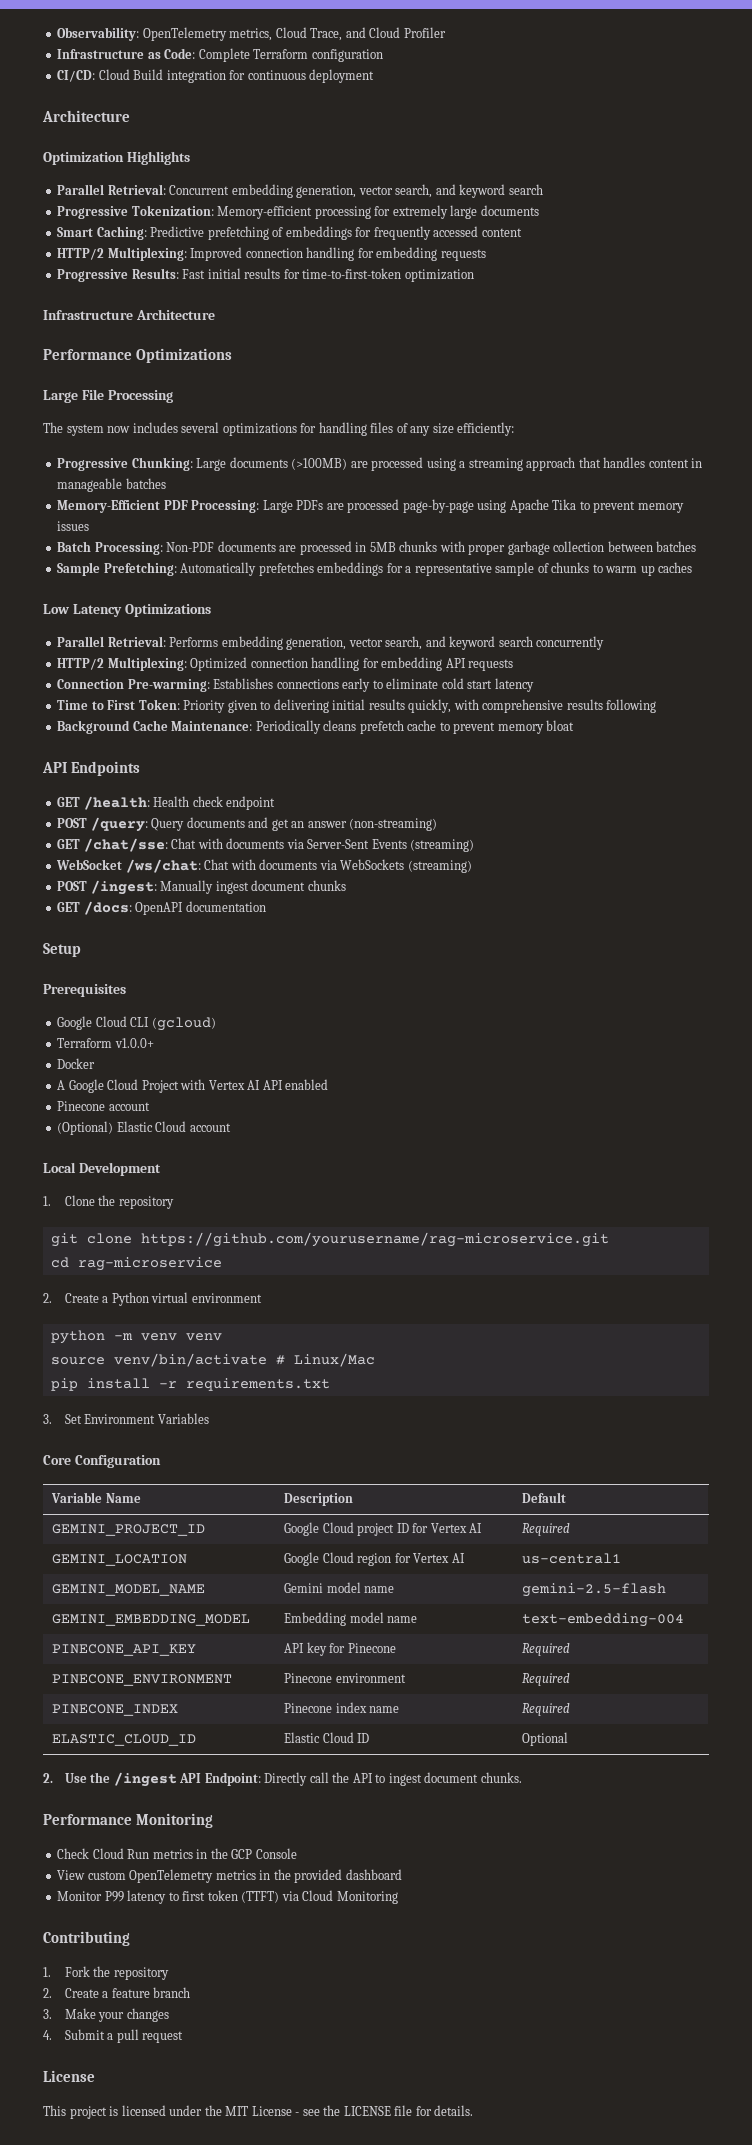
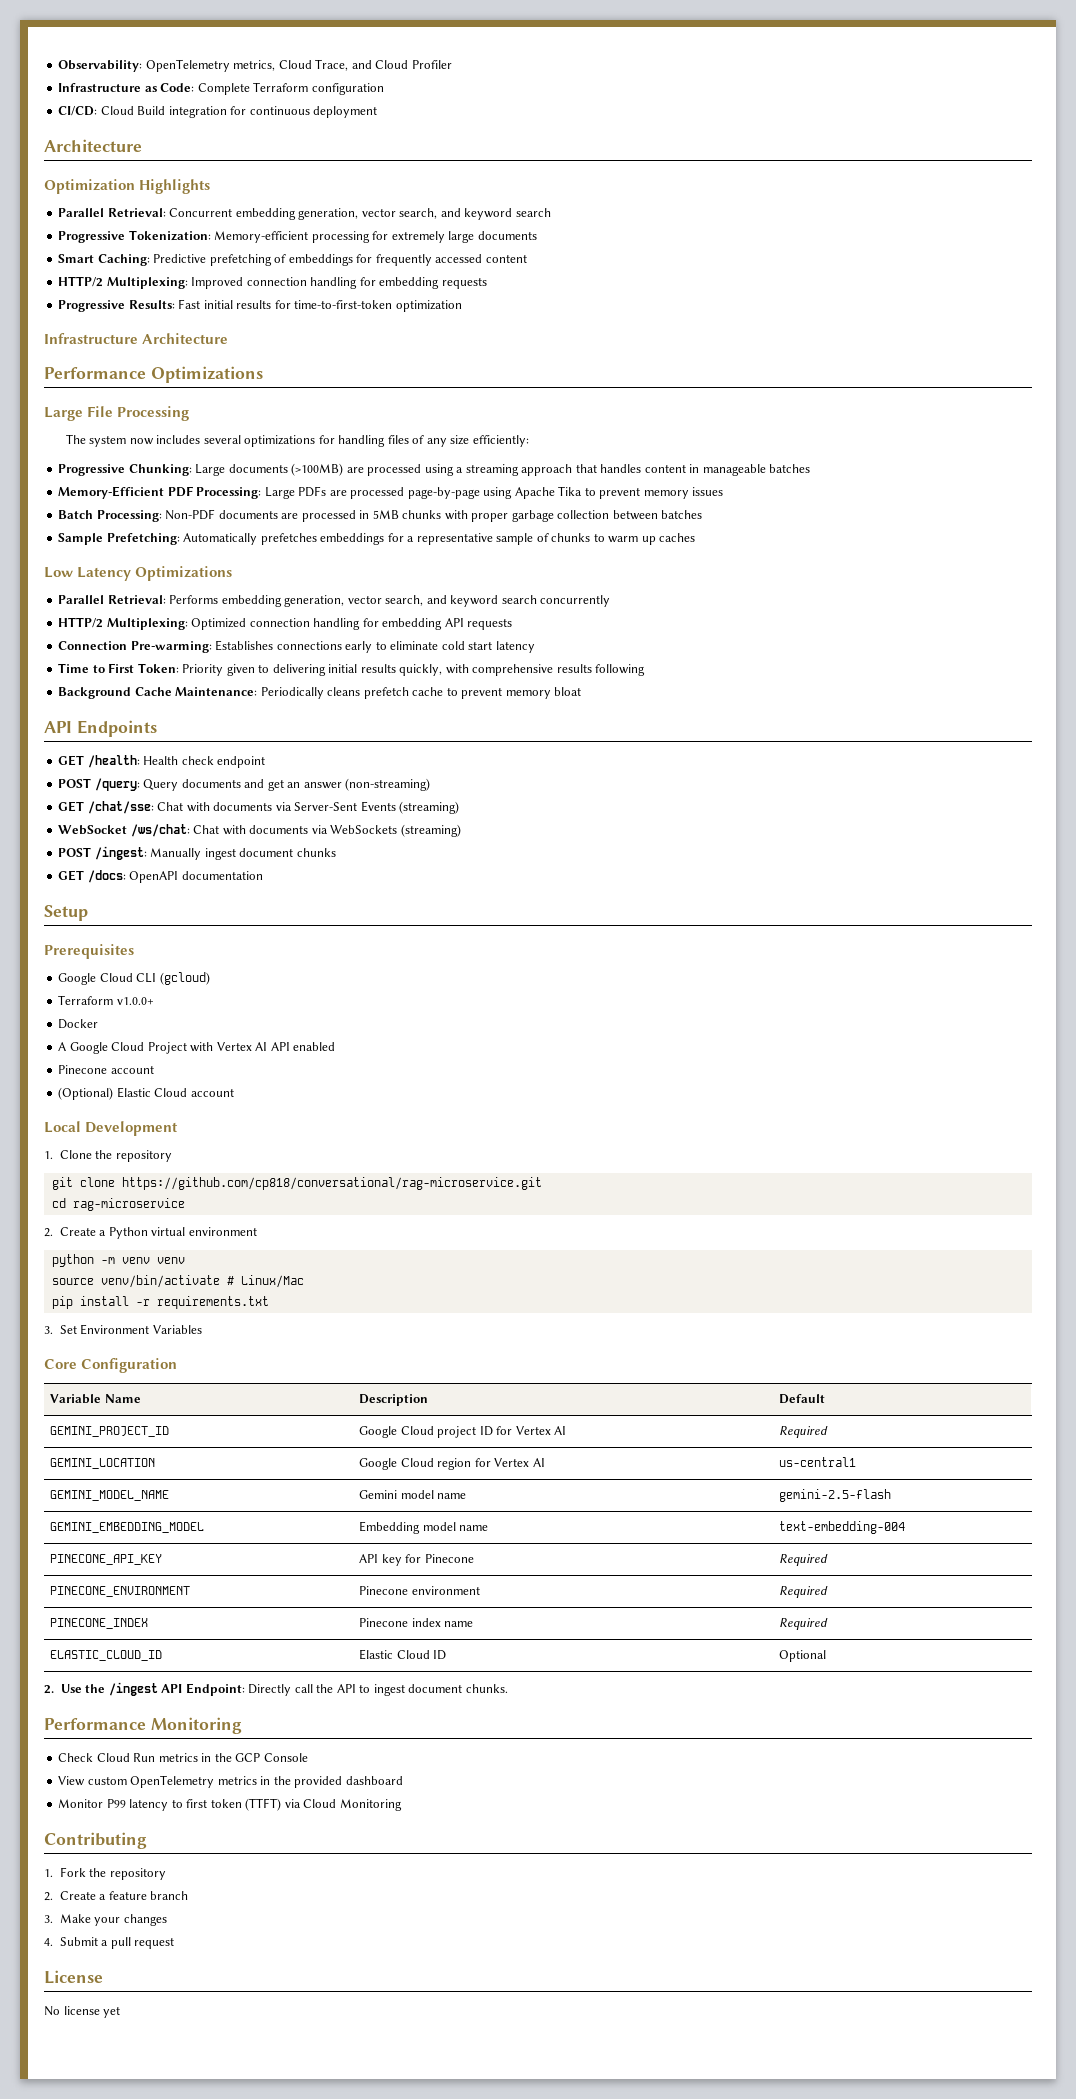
- git clone https://github.com/yourusername/rag-microservice.git
+ git clone https://github.com/cp818/conversational/rag-microservice.git
- This project is licensed under the MIT License - see the LICENSE file for details.
+ No license yet

